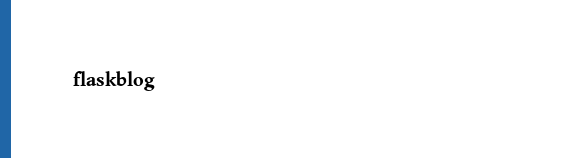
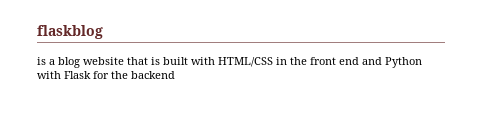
+ is a blog website that is built with HTML/CSS in the front end and Python with Flask for the backend

